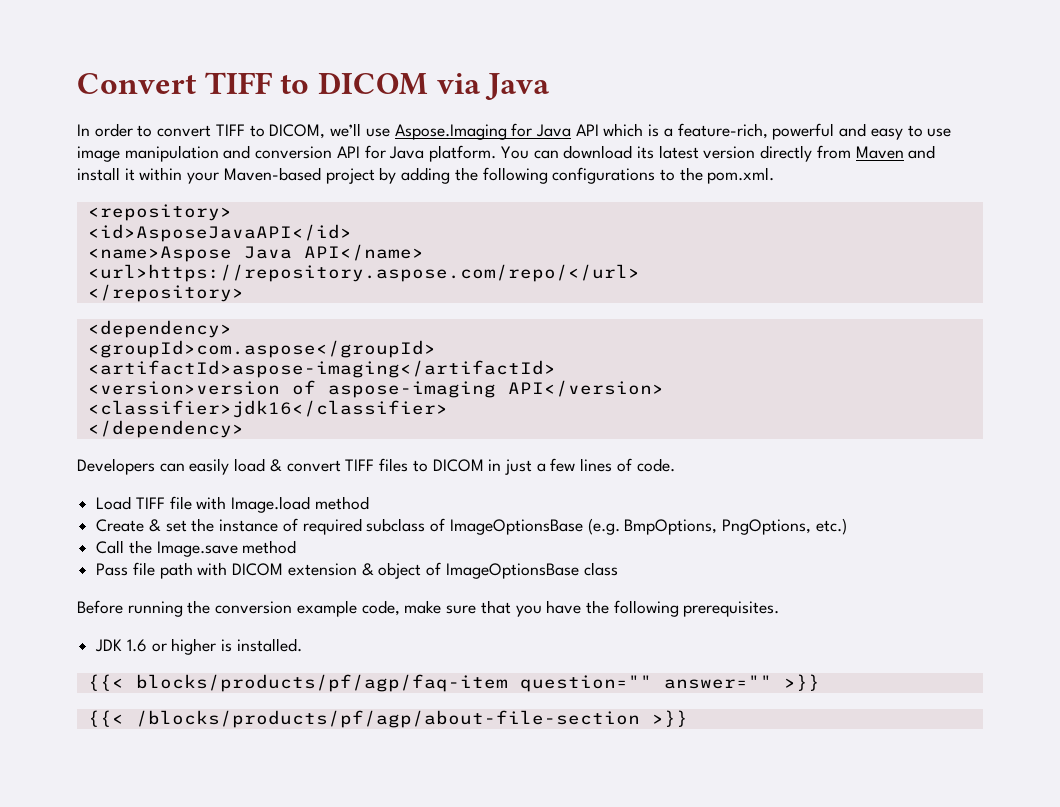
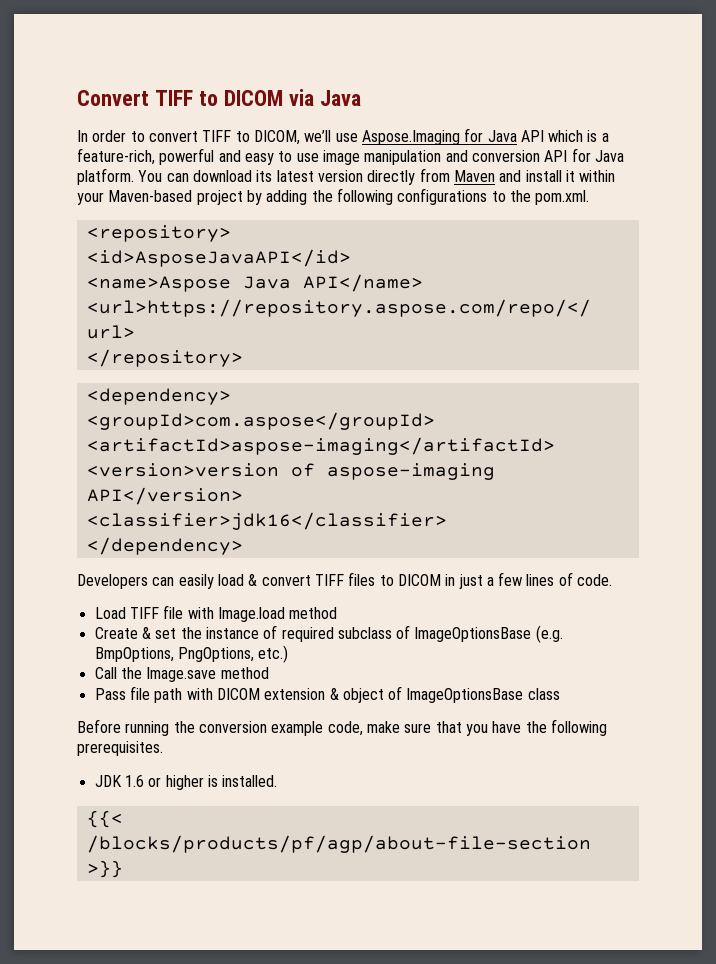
- {{< blocks/products/pf/agp/faq-item question="" answer="" >}}

